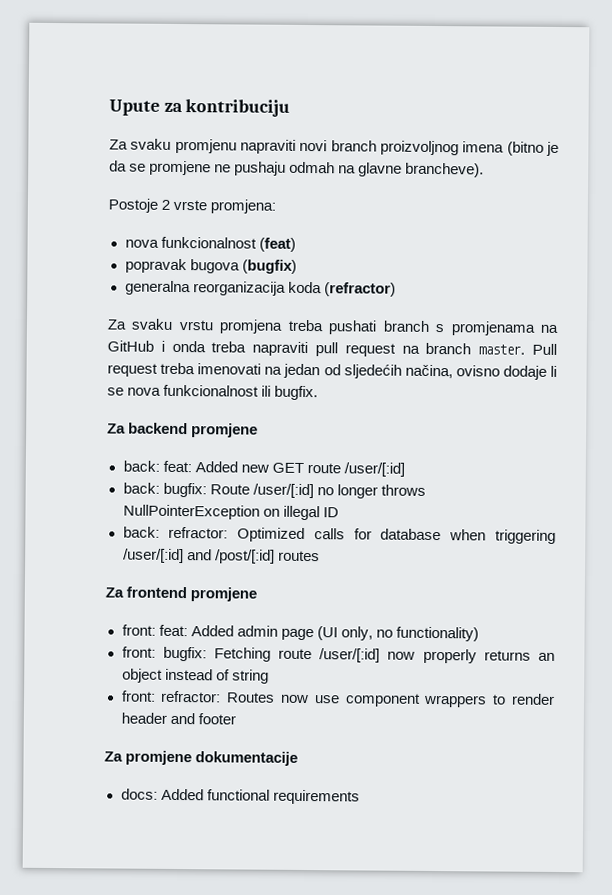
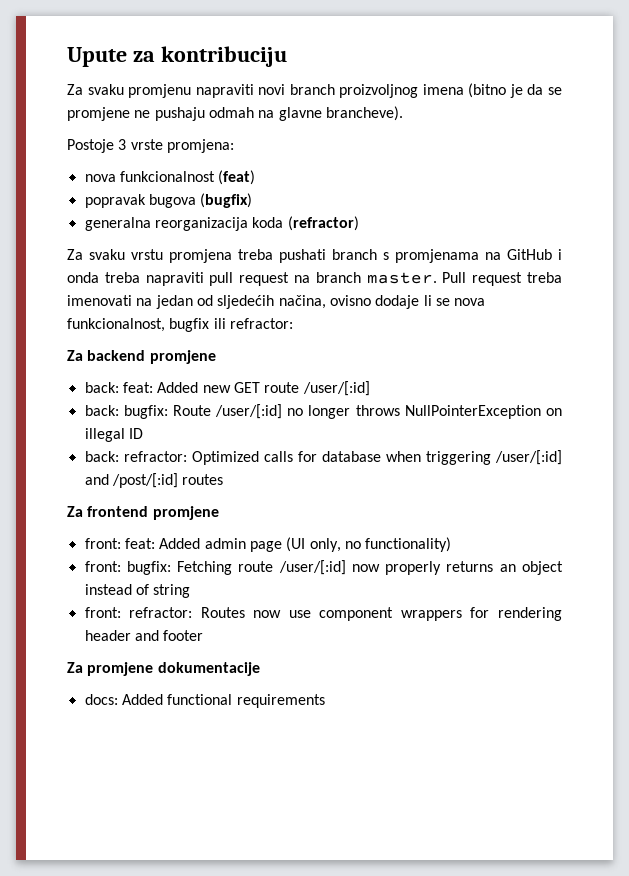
- Postoje 2 vrste promjena:
+ Postoje 3 vrste promjena:
- Pull request treba imenovati na jedan od sljedećih načina, ovisno dodaje li se nova funkcionalnost ili bugfix.
+ Pull request treba imenovati na jedan od sljedećih načina, ovisno dodaje li se nova funkcionalnost, bugfix ili refractor:
- front: refractor: Routes now use component wrappers to render header and footer
+ front: refractor: Routes now use component wrappers for rendering header and footer

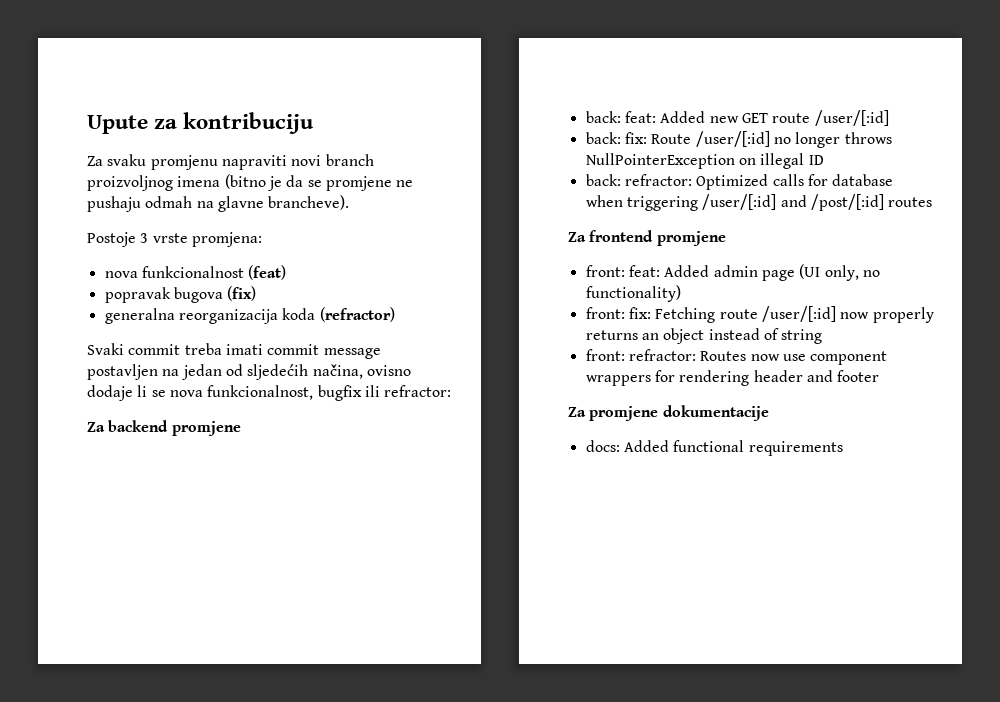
- popravak bugova (bugfix)
+ popravak bugova (fix)
- Za svaku vrstu promjena treba pushati branch s promjenama na GitHub i onda treba napraviti pull request na branch master. Pull request treba imenovati na jedan od sljedećih načina, ovisno dodaje li se nova funkcionalnost, bugfix ili refractor:
+ Svaki commit treba imati commit message postavljen na jedan od sljedećih načina, ovisno dodaje li se nova funkcionalnost, bugfix ili refractor:
- back: bugfix: Route /user/[:id] no longer throws NullPointerException on illegal ID
+ back: fix: Route /user/[:id] no longer throws NullPointerException on illegal ID
- front: bugfix: Fetching route /user/[:id] now properly returns an object instead of string
+ front: fix: Fetching route /user/[:id] now properly returns an object instead of string

